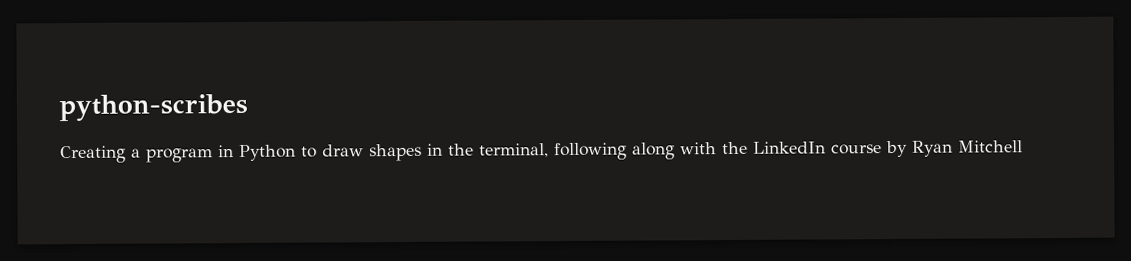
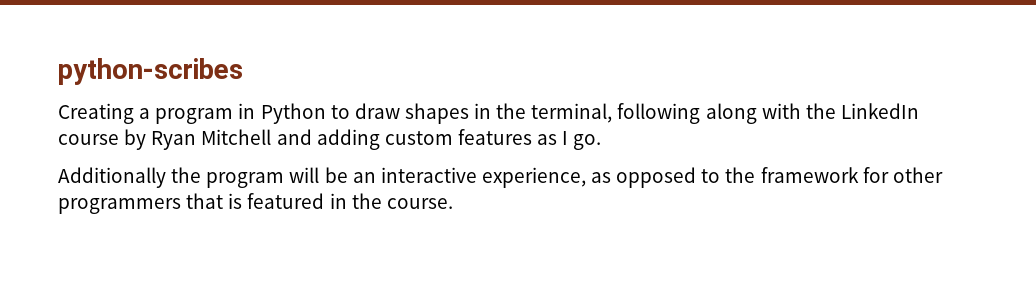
- Creating a program in Python to draw shapes in the terminal, following along with the LinkedIn course by Ryan Mitchell
+ Creating a program in Python to draw shapes in the terminal, following along with the LinkedIn course by Ryan Mitchell and adding custom features as I go.
+ Additionally the program will be an interactive experience, as opposed to the framework for other programmers that is featured in the course.

